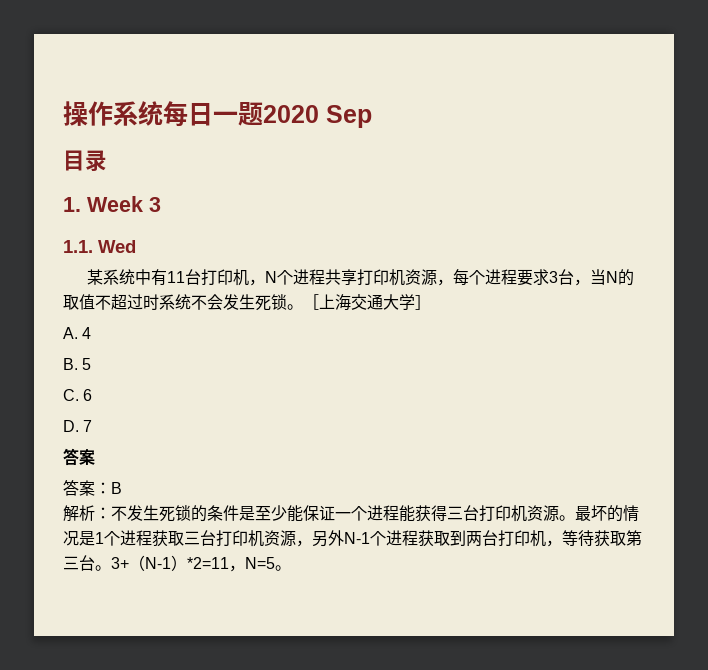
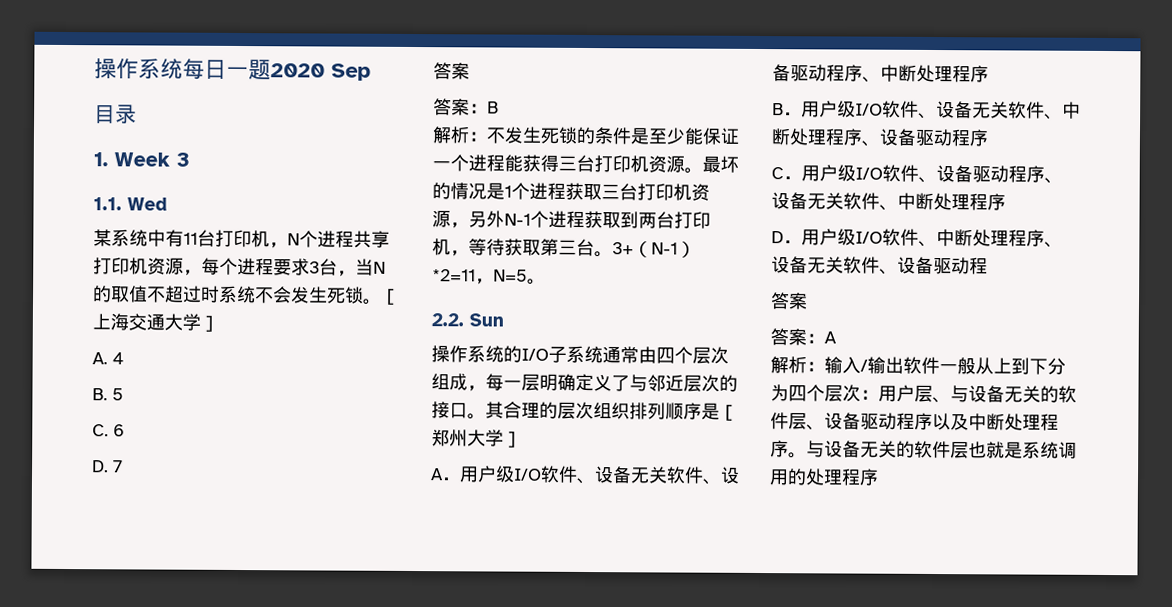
+ 2.2. Sun
+ 操作系统的I/O子系统通常由四个层次组成，每一层明确定义了与邻近层次的接口。其合理的层次组织排列顺序是［郑州大学］
+ A．用户级I/O软件、设备无关软件、设备驱动程序、中断处理程序
+ B．用户级I/O软件、设备无关软件、中断处理程序、设备驱动程序
+ C．用户级I/O软件、设备驱动程序、设备无关软件、中断处理程序
+ D．用户级I/O软件、中断处理程序、设备无关软件、设备驱动程
+ 答案
+ 答案：A
+ 解析：输入/输出软件一般从上到下分为四个层次：用户层、与设备无关的软件层、设备驱动程序以及中断处理程序。与设备无关的软件层也就是系统调用的处理程序

